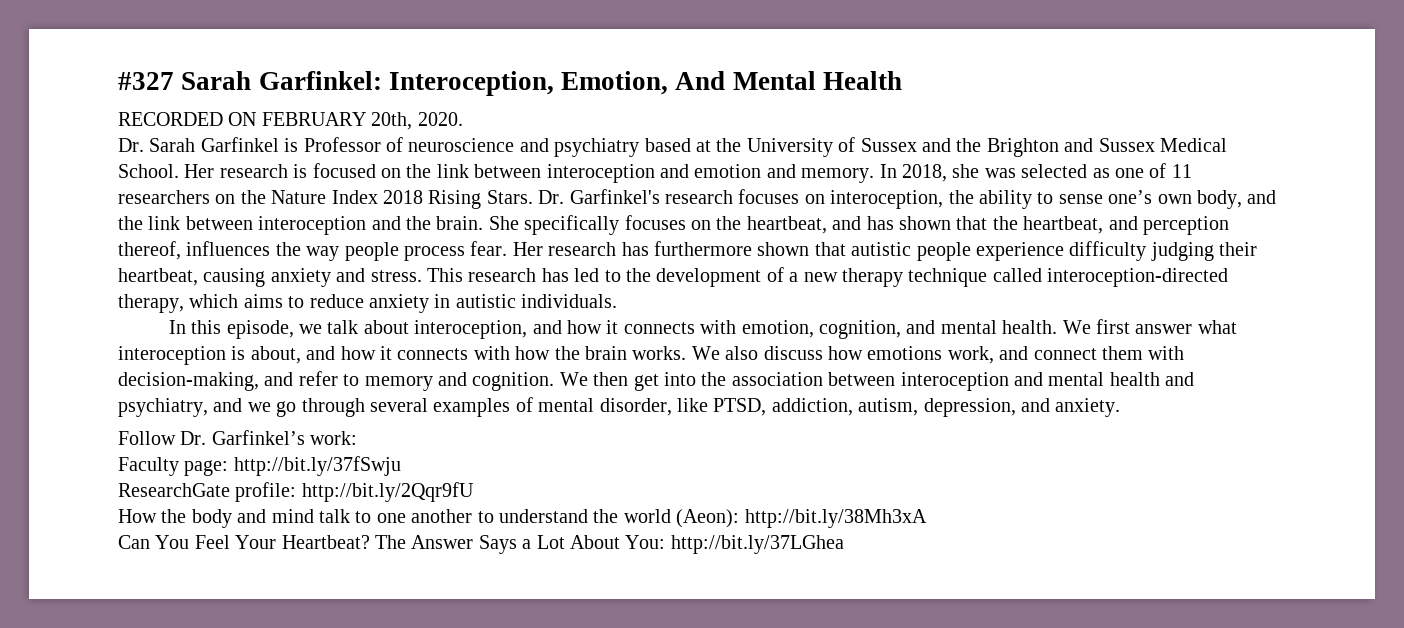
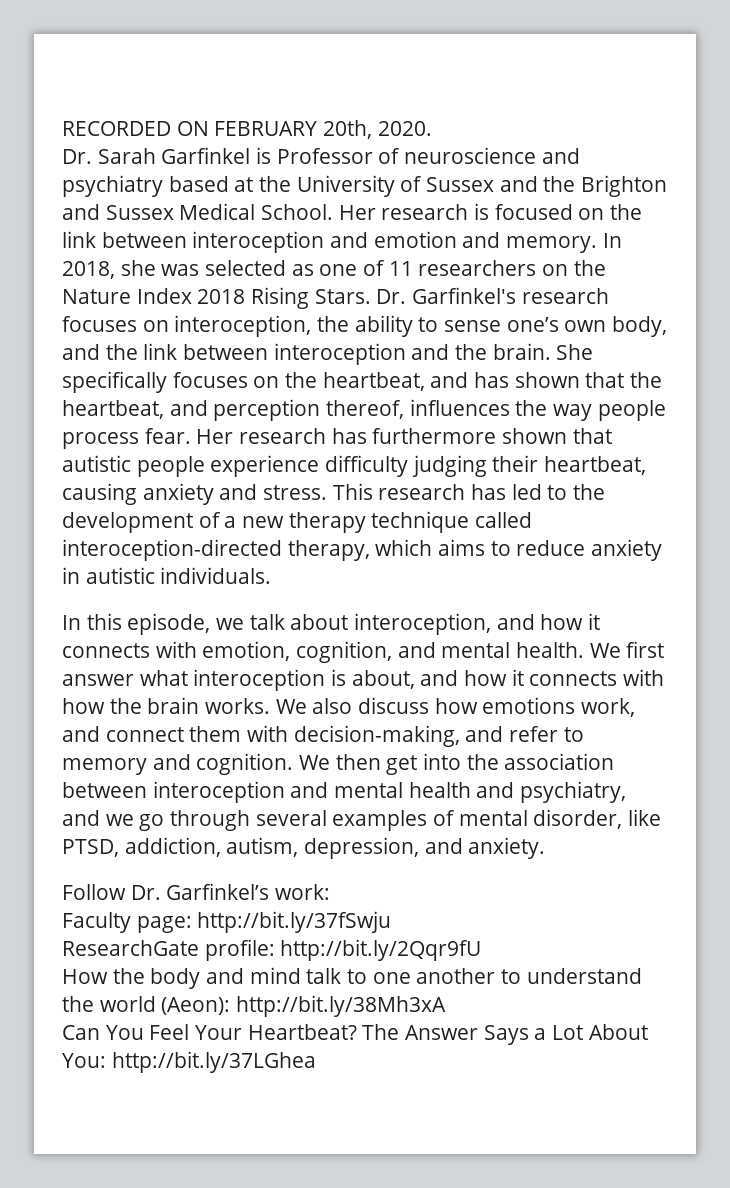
- #327 Sarah Garfinkel: Interoception, Emotion, And Mental Health

